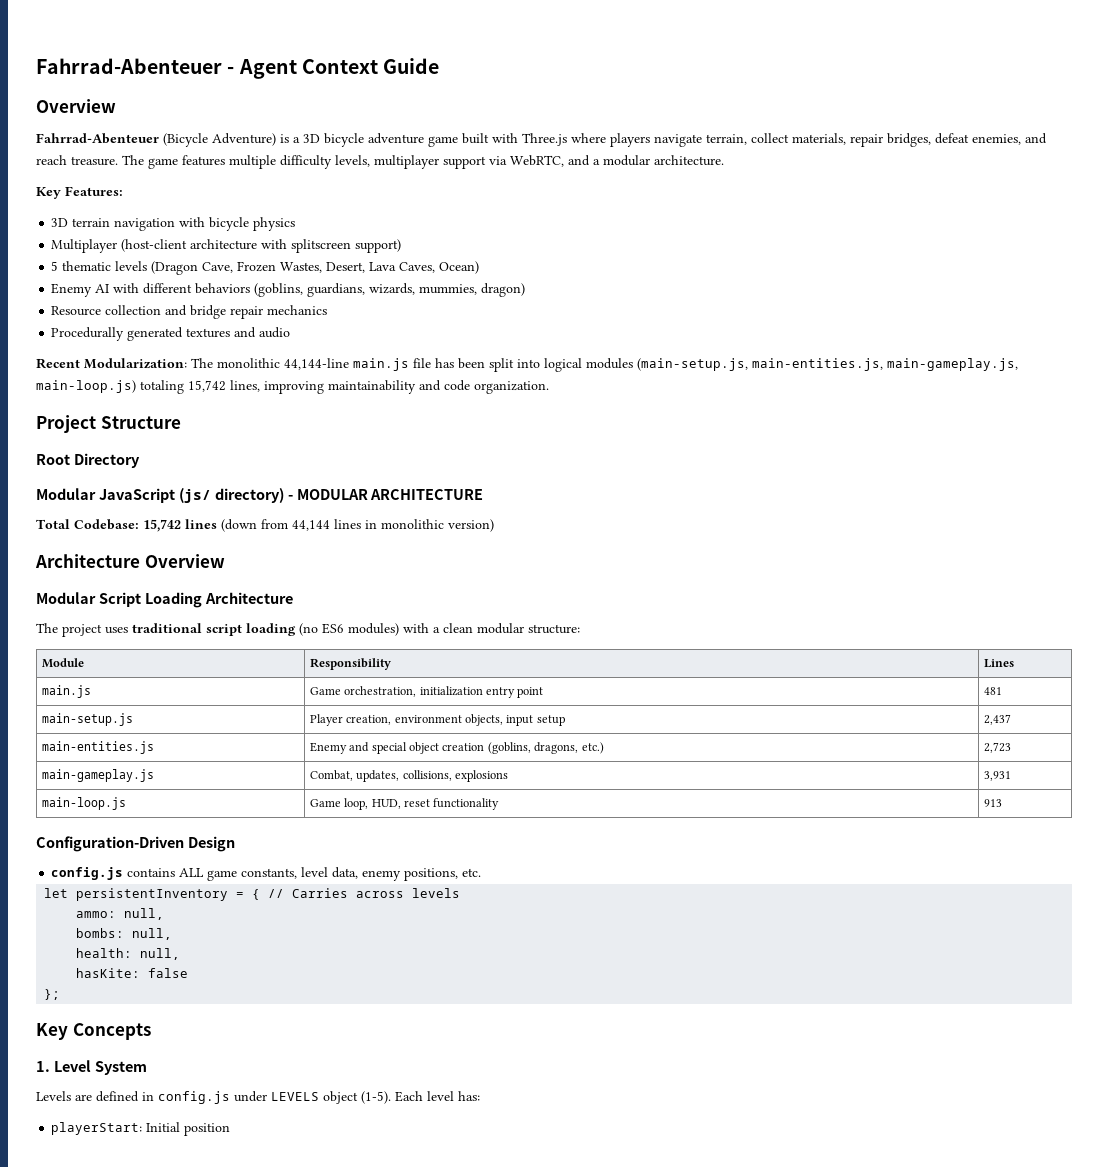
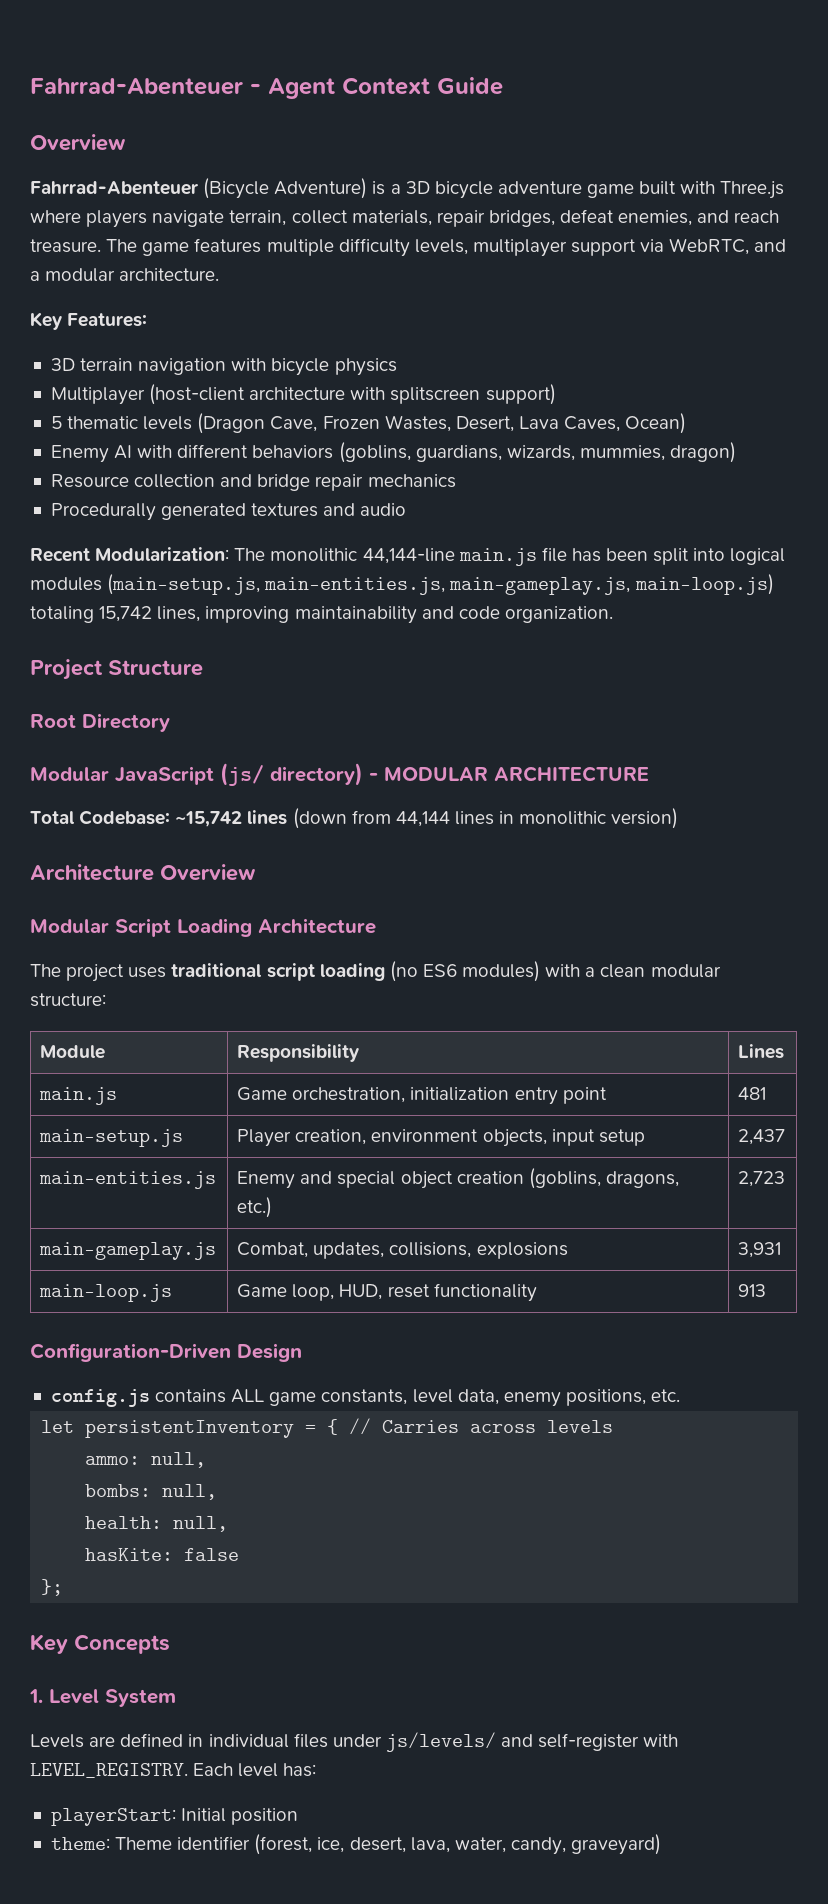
- Total Codebase: 15,742 lines (down from 44,144 lines in monolithic version)
+ Total Codebase: ~15,742 lines (down from 44,144 lines in monolithic version)
- Levels are defined in config.js under LEVELS object (1-5).
+ Levels are defined in individual files under js/levels/ and self-register with LEVEL_REGISTRY.
+ theme: Theme identifier (forest, ice, desert, lava, water, candy, graveyard)

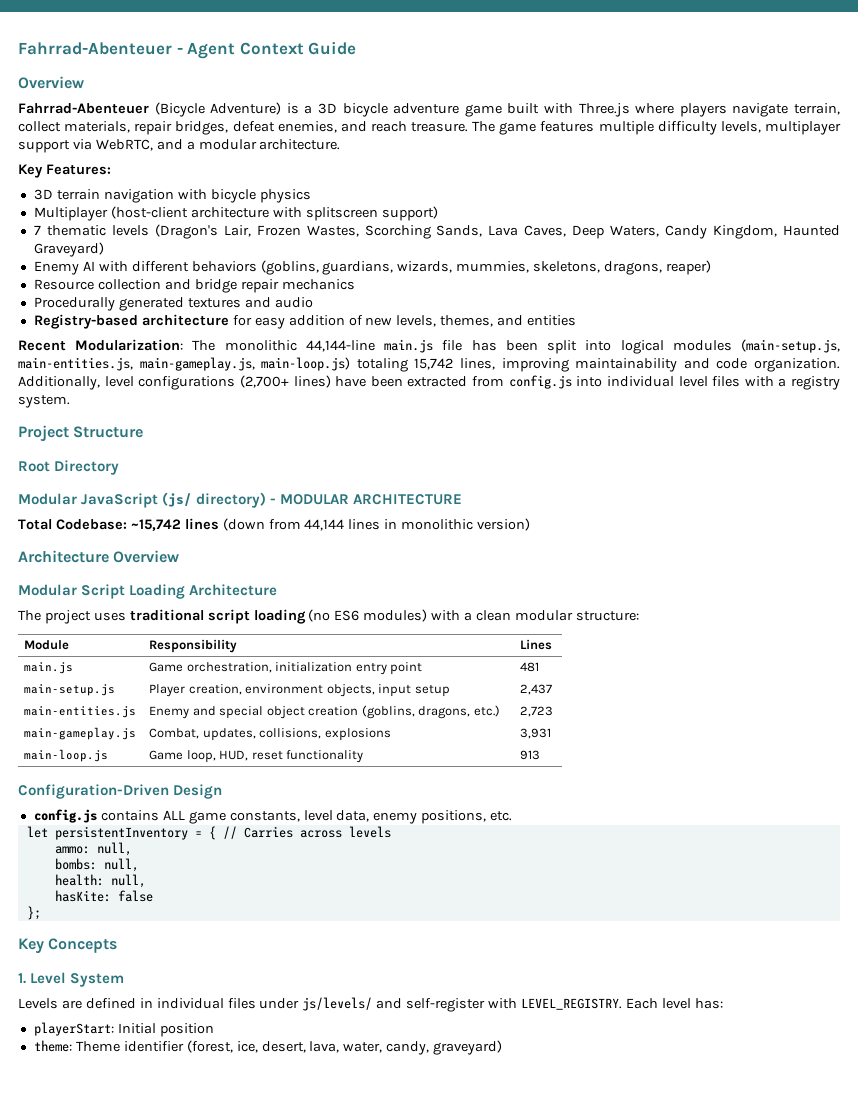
- 5 thematic levels (Dragon Cave, Frozen Wastes, Desert, Lava Caves, Ocean)
+ 7 thematic levels (Dragon's Lair, Frozen Wastes, Scorching Sands, Lava Caves, Deep Waters, Candy Kingdom, Haunted Graveyard)
- Enemy AI with different behaviors (goblins, guardians, wizards, mummies, dragon)
+ Enemy AI with different behaviors (goblins, guardians, wizards, mummies, skeletons, dragons, reaper)
+ Registry-based architecture for easy addition of new levels, themes, and entities
+ Additionally, level configurations (2,700+ lines) have been extracted from config.js into individual level files with a registry system.

